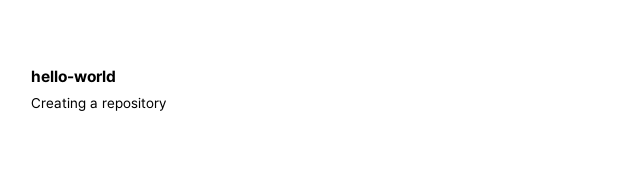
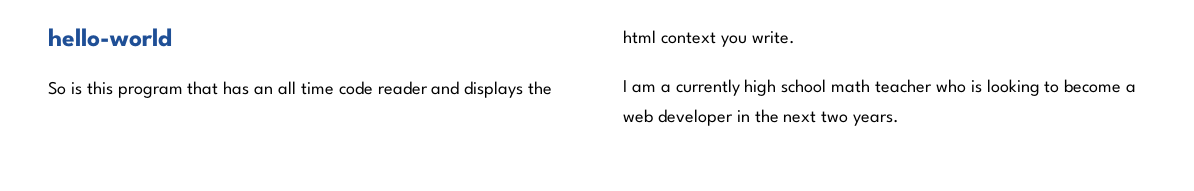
- Creating a repository
+ So is this program that has an all time code reader and displays the html context you write.
+ I am a currently high school math teacher who is looking to become a web developer in the next two years.

